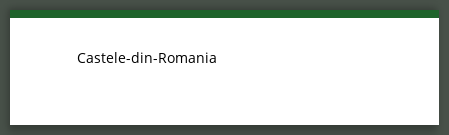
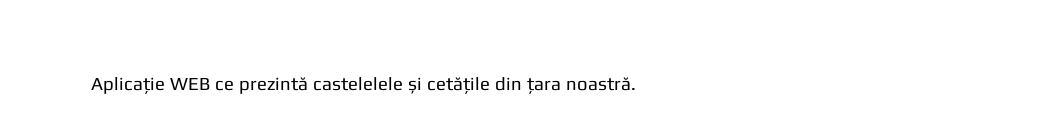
- Castele-din-Romania
+ Aplicație WEB ce prezintă castelelele și cetățile din țara noastră.

